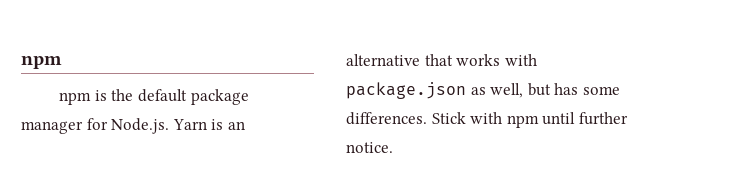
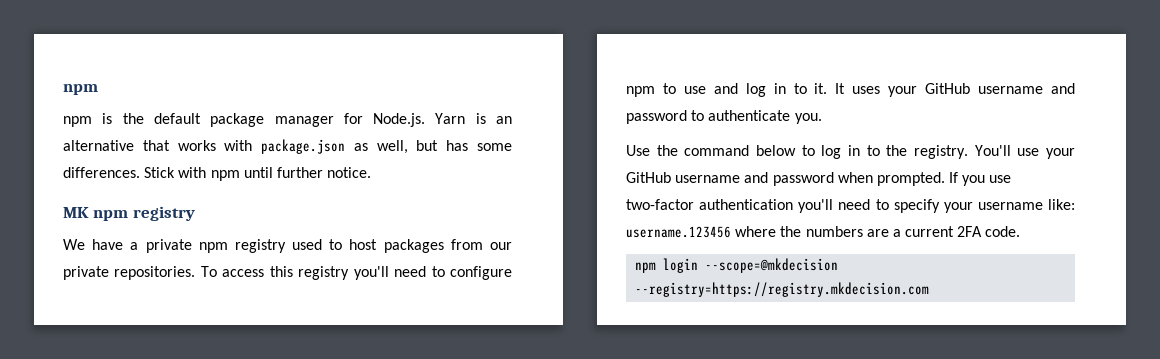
+ MK npm registry
+ We have a private npm registry used to host packages from our private repositories. To access this registry you'll need to configure npm to use and log in to it. It uses your GitHub username and password to authenticate you.
+ Use the command below to log in to the registry. You'll use your GitHub username and password when prompted. If you use two-factor authentication you'll need to specify your username like: username.123456 where the numbers are a current 2FA code.
+ npm login --scope=@mkdecision --registry=https://registry.mkdecision.com

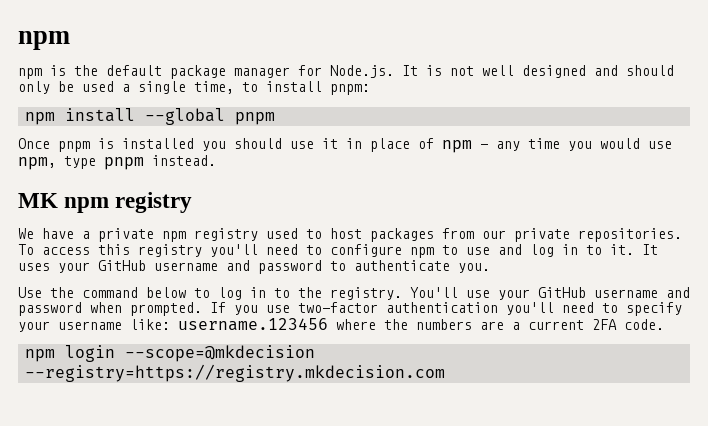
- npm is the default package manager for Node.js. Yarn is an alternative that works with package.json as well, but has some differences. Stick with npm until further notice.
+ npm is the default package manager for Node.js. It is not well designed and should only be used a single time, to install pnpm:
+ npm install --global pnpm
+ Once pnpm is installed you should use it in place of npm - any time you would use npm, type pnpm instead.

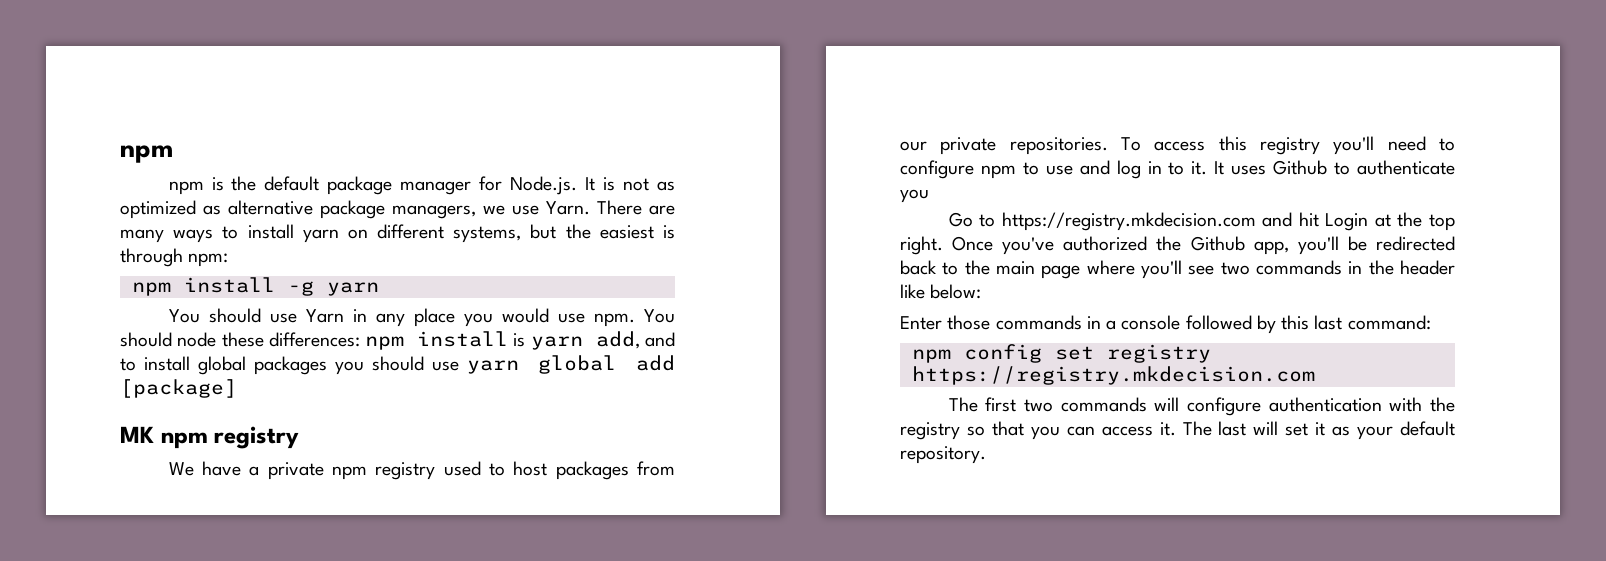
- npm is the default package manager for Node.js. It is not well designed and should only be used a single time, to install pnpm:
- npm install --global pnpm
- Once pnpm is installed you should use it in place of npm - any time you would use npm, type pnpm instead.
+ npm is the default package manager for Node.js. It is not as optimized as alternative package managers, we use Yarn. There are many ways to install yarn on different systems, but the easiest is through npm:
+ npm install -g yarn
+ You should use Yarn in any place you would use npm. You should node these differences: npm install is yarn add, and to install global packages you should use yarn global add [package]
- It uses your GitHub username and password to authenticate you.
- Use the command below to log in to the registry. You'll use your GitHub username and password when prompted. If you use two-factor authentication you'll need to specify your username like: username.123456 where the numbers are a current 2FA code.
- npm login --scope=@mkdecision --registry=https://registry.mkdecision.com
+ It uses Github to authenticate you
+ Go to https://registry.mkdecision.com and hit Login at the top right. Once you've authorized the Github app, you'll be redirected back to the main page where you'll see two commands in the header like below:
+ Enter those commands in a console followed by this last command:
+ npm config set registry https://registry.mkdecision.com
+ The first two commands will configure authentication with the registry so that you can access it. The last will set it as your default repository.

